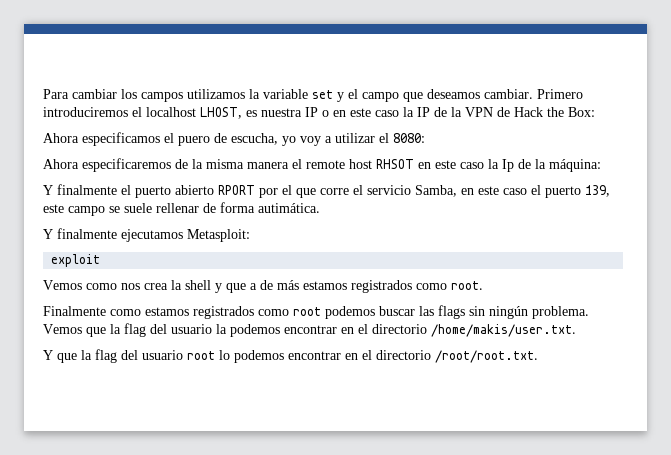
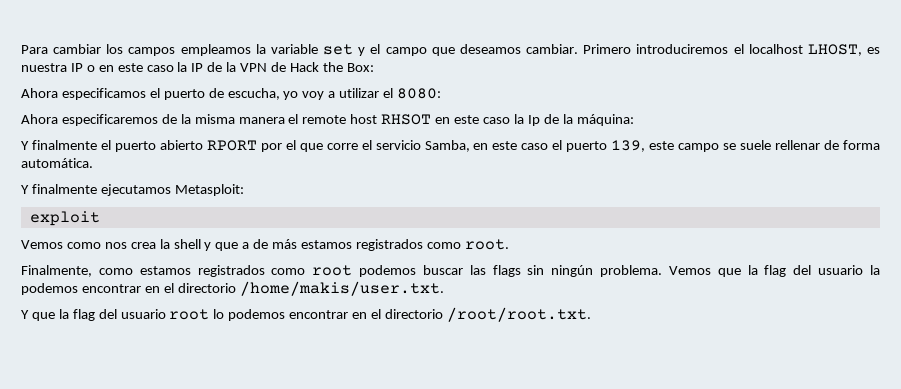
- Para cambiar los campos utilizamos la variable set y el campo que deseamos cambiar.
+ Para cambiar los campos empleamos la variable set y el campo que deseamos cambiar.
- Ahora especificamos el puero de escucha, yo voy a utilizar el 8080:
+ Ahora especificamos el puerto de escucha, yo voy a utilizar el 8080:
- Y finalmente el puerto abierto RPORT por el que corre el servicio Samba, en este caso el puerto 139, este campo se suele rellenar de forma autimática.
+ Y finalmente el puerto abierto RPORT por el que corre el servicio Samba, en este caso el puerto 139, este campo se suele rellenar de forma automática.
- Finalmente como estamos registrados como root podemos buscar las flags sin ningún problema.
+ Finalmente, como estamos registrados como root podemos buscar las flags sin ningún problema.

